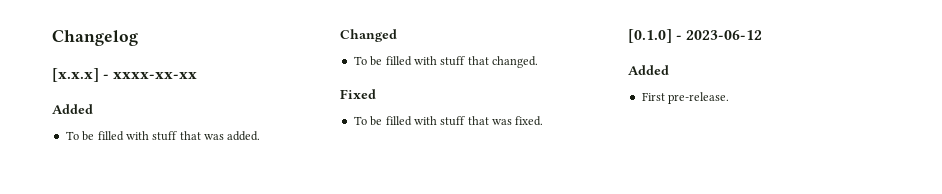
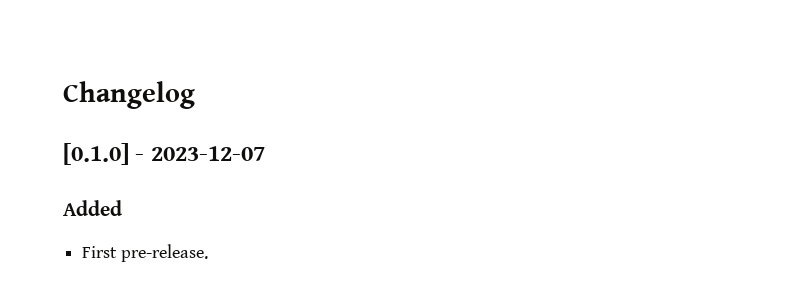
- [x.x.x] - xxxx-xx-xx
- Added
- To be filled with stuff that was added.
- Changed
- To be filled with stuff that changed.
- Fixed
- To be filled with stuff that was fixed.
- [0.1.0] - 2023-06-12
+ [0.1.0] - 2023-12-07

